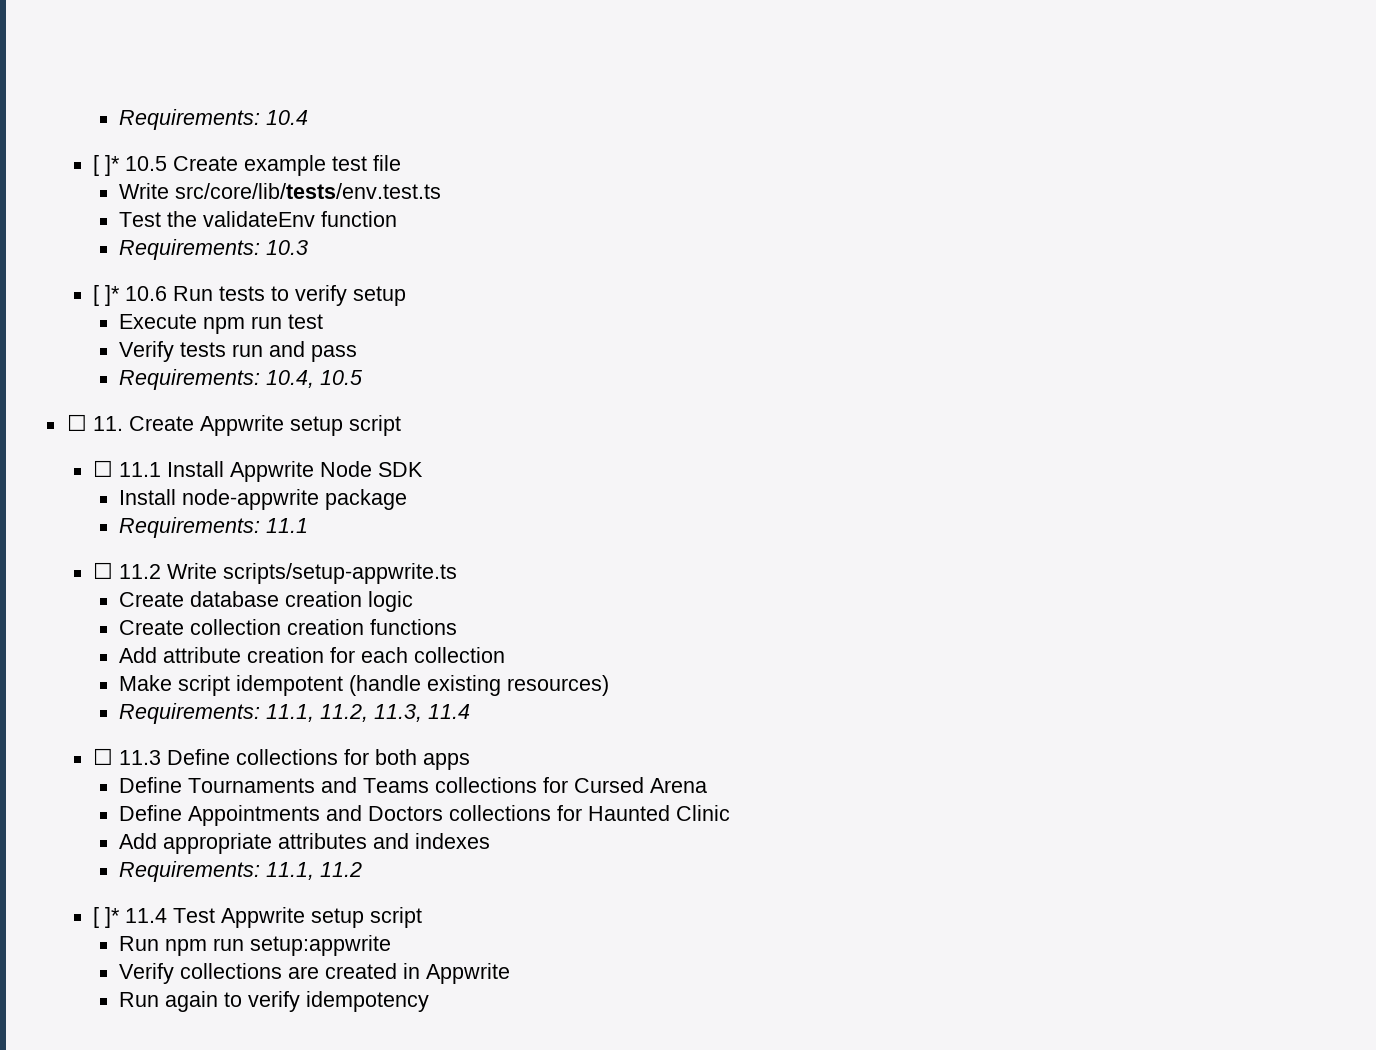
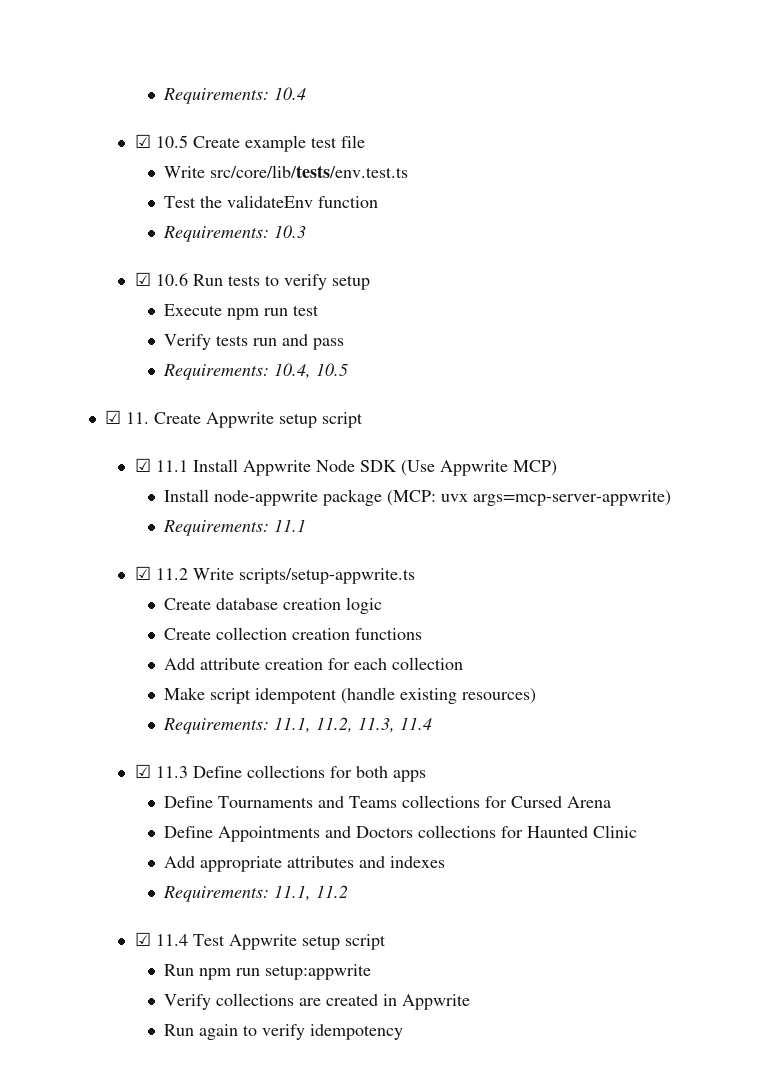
- [ ]* 10.5 Create example test file
+ ☑ 10.5 Create example test file
- [ ]* 10.6 Run tests to verify setup
+ ☑ 10.6 Run tests to verify setup
- ☐ 11. Create Appwrite setup script
+ ☑ 11. Create Appwrite setup script
- ☐ 11.1 Install Appwrite Node SDK
+ ☑ 11.1 Install Appwrite Node SDK (Use Appwrite MCP)
- Install node-appwrite package
+ Install node-appwrite package (MCP: uvx args=mcp-server-appwrite)
- ☐ 11.2 Write scripts/setup-appwrite.ts
+ ☑ 11.2 Write scripts/setup-appwrite.ts
- ☐ 11.3 Define collections for both apps
+ ☑ 11.3 Define collections for both apps
- [ ]* 11.4 Test Appwrite setup script
+ ☑ 11.4 Test Appwrite setup script

